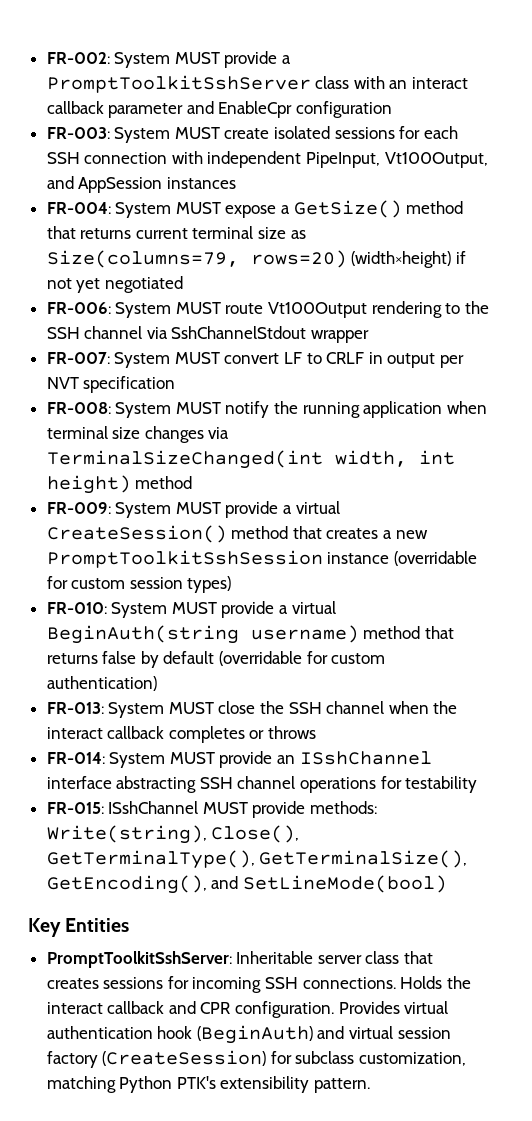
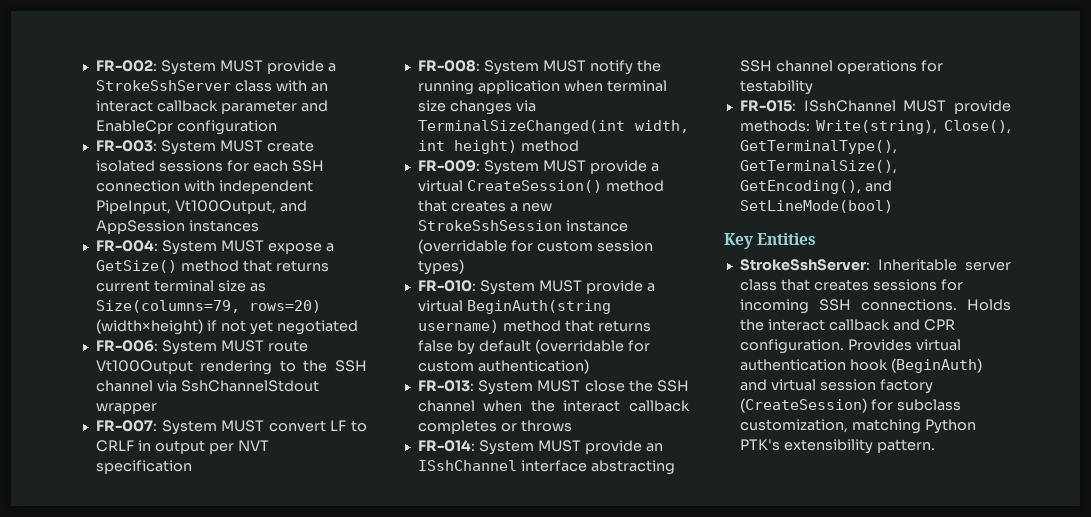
- FR-002: System MUST provide a PromptToolkitSshServer class with an interact callback parameter and EnableCpr configuration
+ FR-002: System MUST provide a StrokeSshServer class with an interact callback parameter and EnableCpr configuration
- FR-009: System MUST provide a virtual CreateSession() method that creates a new PromptToolkitSshSession instance (overridable for custom session types)
+ FR-009: System MUST provide a virtual CreateSession() method that creates a new StrokeSshSession instance (overridable for custom session types)
- PromptToolkitSshServer: Inheritable server class that creates sessions for incoming SSH connections.
+ StrokeSshServer: Inheritable server class that creates sessions for incoming SSH connections.

